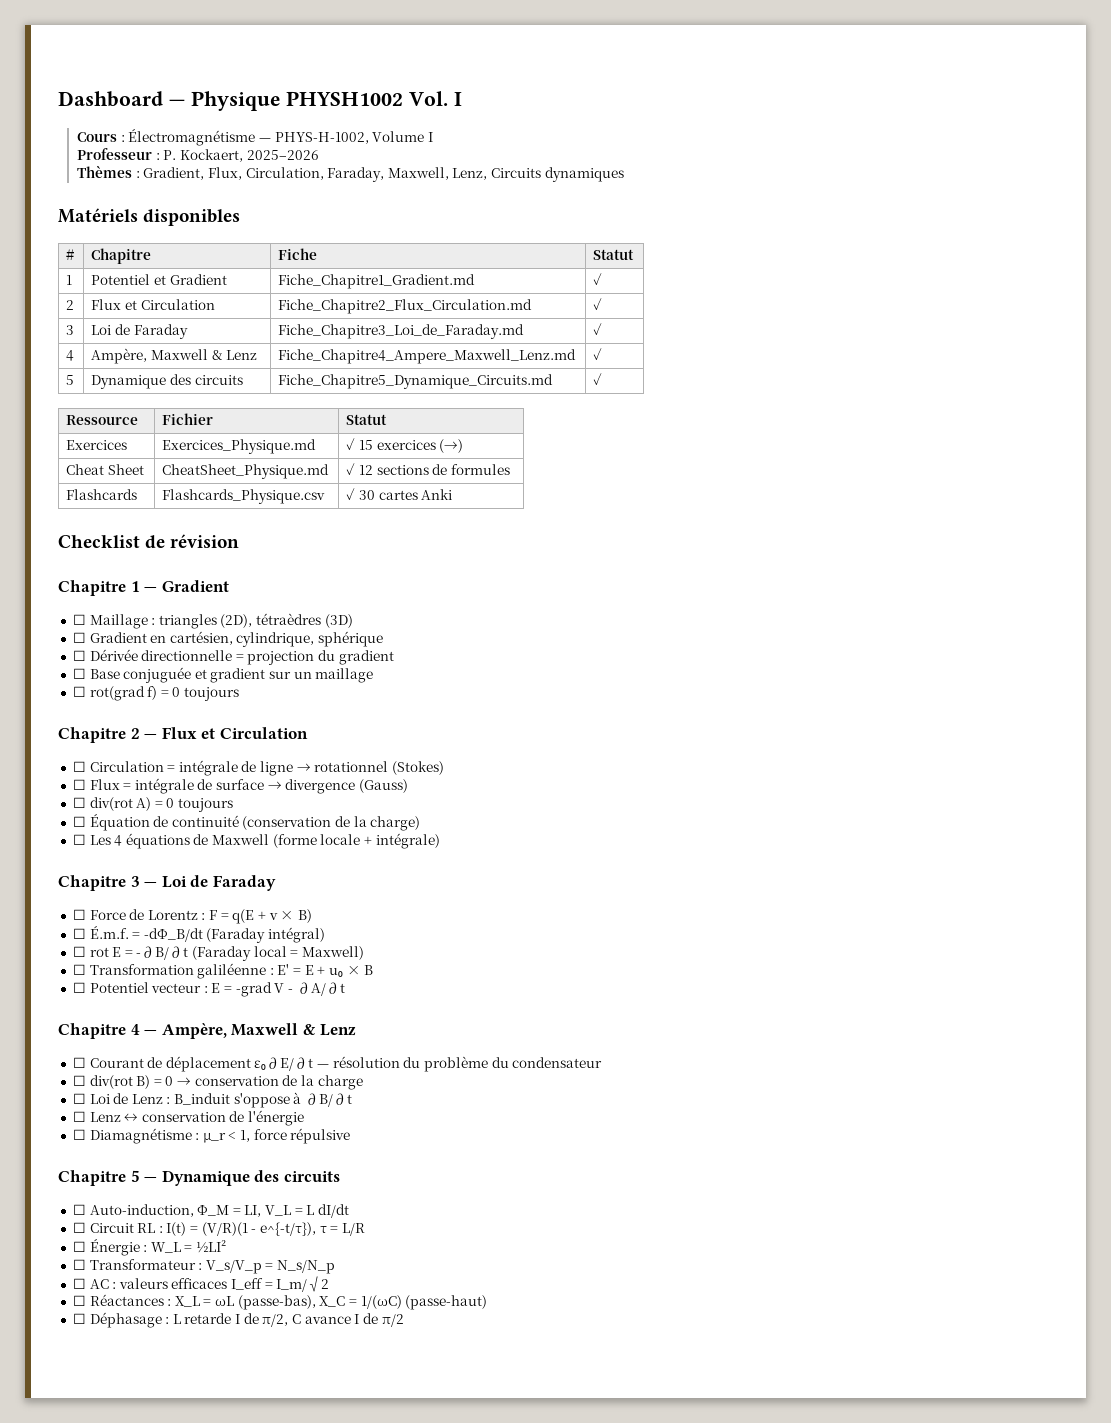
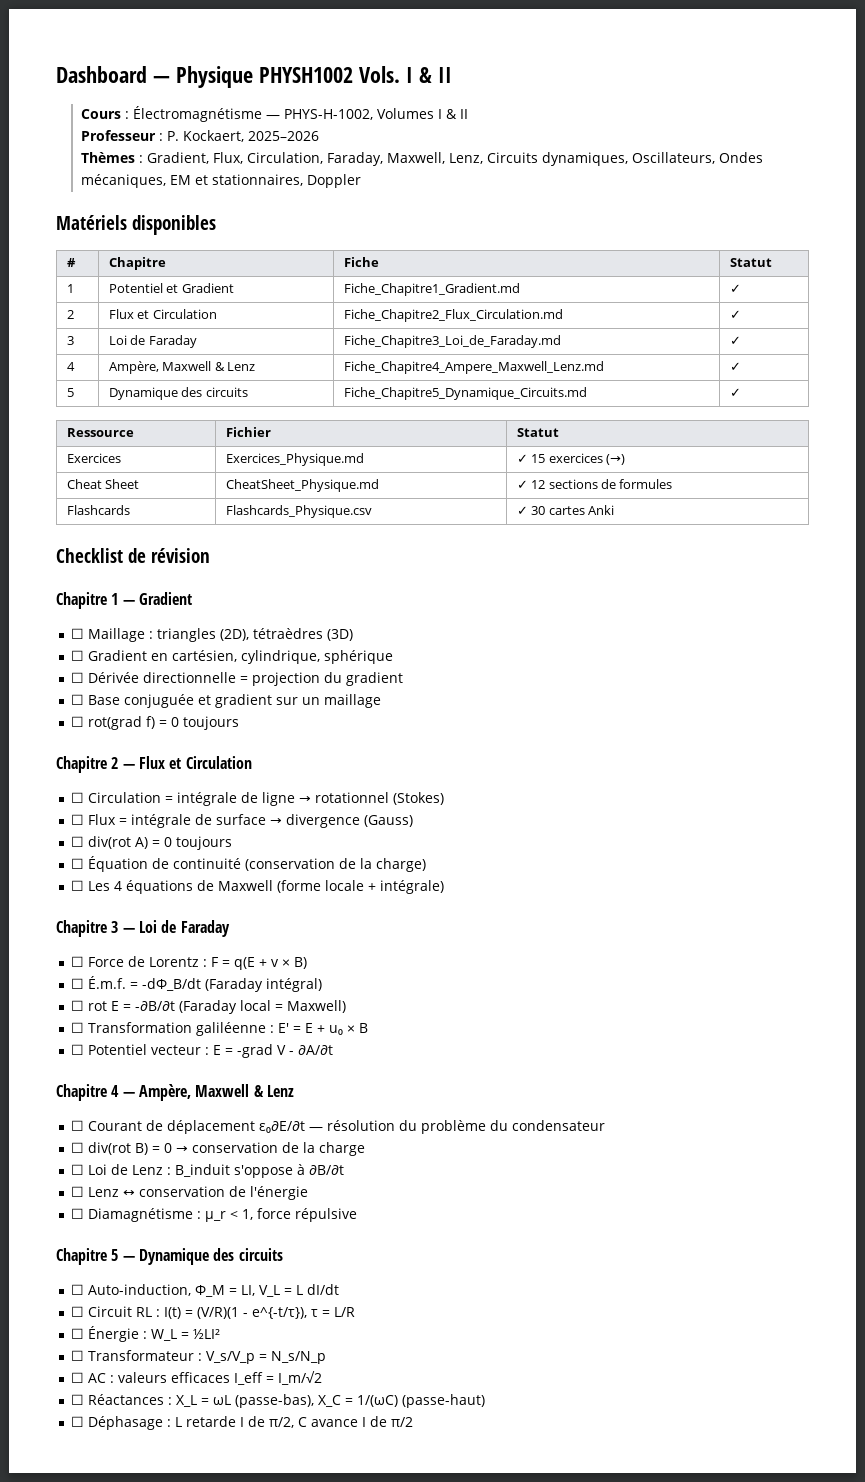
- Dashboard — Physique PHYSH1002 Vol. I
+ Dashboard — Physique PHYSH1002 Vols. I & II
- Cours : Électromagnétisme — PHYS-H-1002, Volume I
+ Cours : Électromagnétisme — PHYS-H-1002, Volumes I & II
- Thèmes : Gradient, Flux, Circulation, Faraday, Maxwell, Lenz, Circuits dynamiques
+ Thèmes : Gradient, Flux, Circulation, Faraday, Maxwell, Lenz, Circuits dynamiques, Oscillateurs, Ondes mécaniques, EM et stationnaires, Doppler

